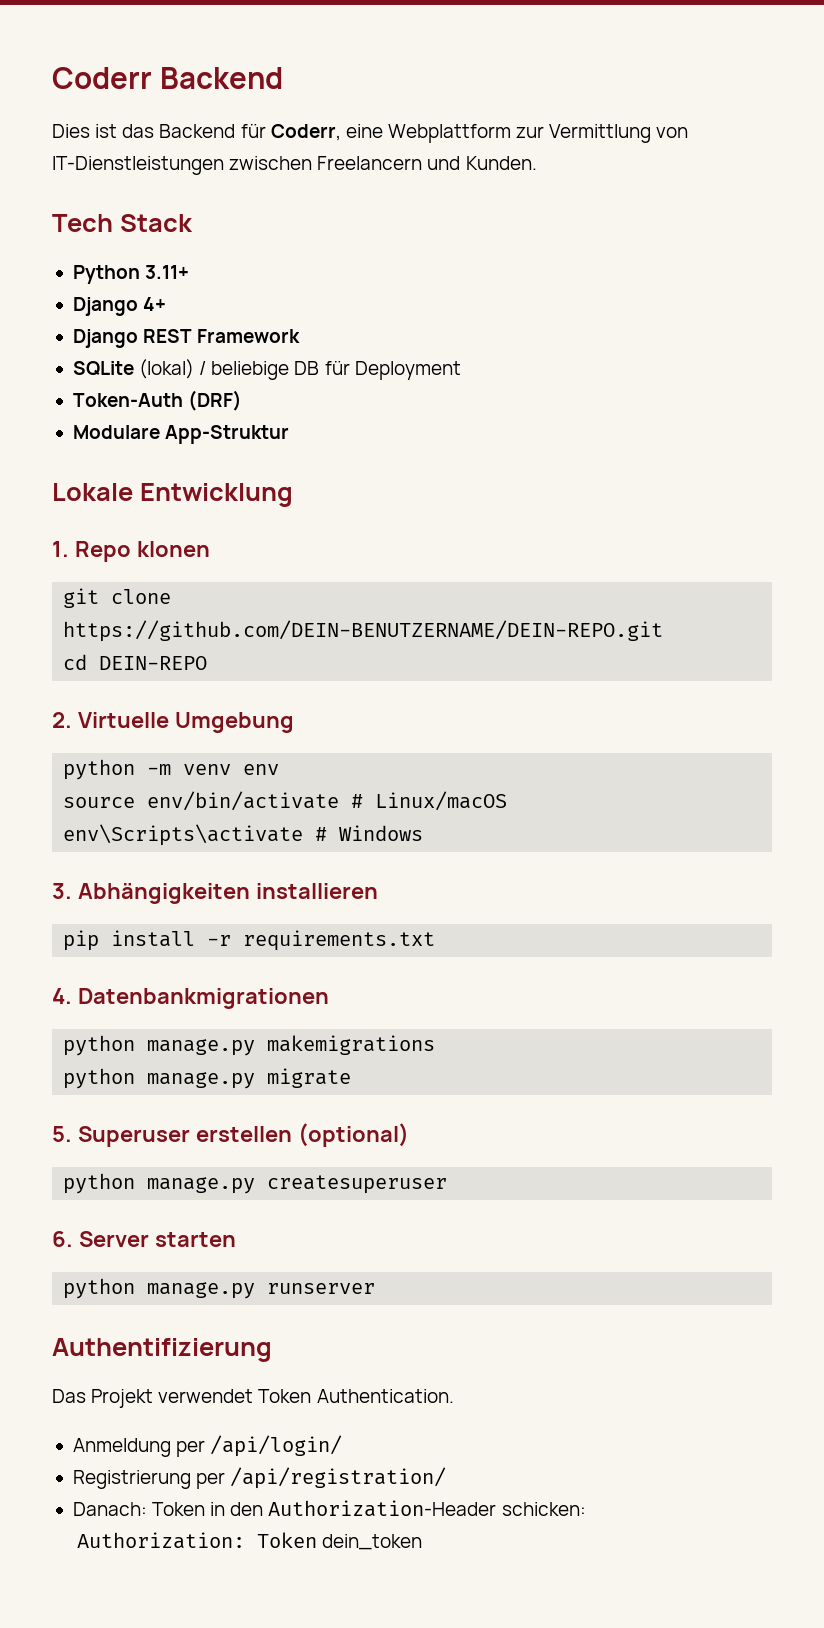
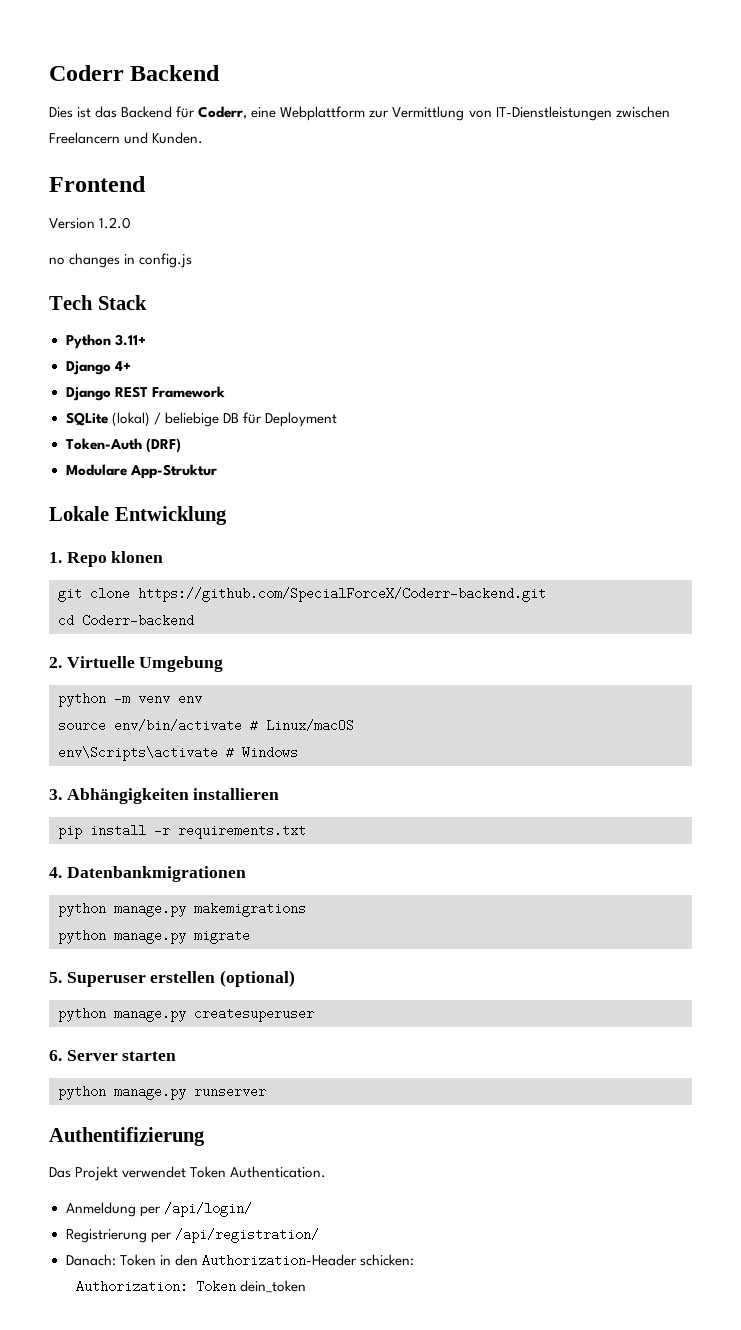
+ Frontend
+ Version 1.2.0
+ no changes in config.js
- git clone https://github.com/DEIN-BENUTZERNAME/DEIN-REPO.git
+ git clone https://github.com/SpecialForceX/Coderr-backend.git
- cd DEIN-REPO
+ cd Coderr-backend

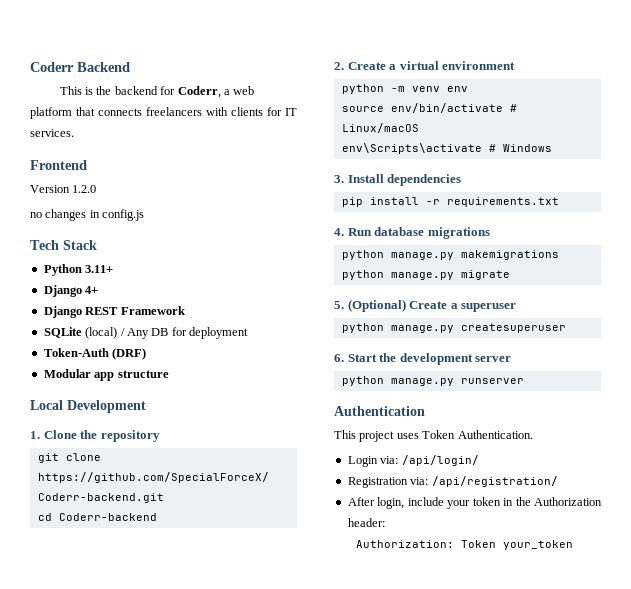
- Dies ist das Backend für Coderr, eine Webplattform zur Vermittlung von IT-Dienstleistungen zwischen Freelancern und Kunden.
+ This is the backend for Coderr, a web platform that connects freelancers with clients for IT services.
- SQLite (lokal) / beliebige DB für Deployment
+ SQLite (local) / Any DB for deployment
  Token-Auth (DRF)
- Modulare App-Struktur
- Lokale Entwicklung
- 1. Repo klonen
+ Modular app structure
+ Local Development
+ 1. Clone the repository
- 2. Virtuelle Umgebung
+ 2. Create a virtual environment
- 3. Abhängigkeiten installieren
+ 3. Install dependencies
- 4. Datenbankmigrationen
+ 4. Run database migrations
- 5. Superuser erstellen (optional)
+ 5. (Optional) Create a superuser
- 6. Server starten
+ 6. Start the development server
- Authentifizierung
- Das Projekt verwendet Token Authentication.
+ Authentication
+ This project uses Token Authentication.
- Anmeldung per /api/login/
+ Login via: /api/login/
- Registrierung per /api/registration/
+ Registration via: /api/registration/
- Danach: Token in den Authorization-Header schicken:
+ After login, include your token in the Authorization header:
- Authorization: Token dein_token
+ Authorization: Token your_token

